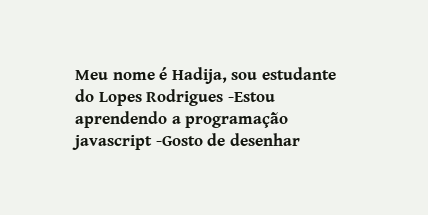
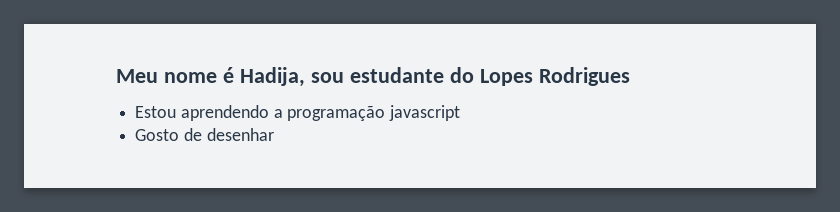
- Meu nome é Hadija, sou estudante do Lopes Rodrigues -Estou aprendendo a programação javascript -Gosto de desenhar
+ Meu nome é Hadija, sou estudante do Lopes Rodrigues
+ Estou aprendendo a programação javascript
+ Gosto de desenhar

